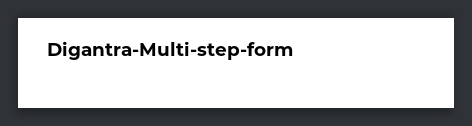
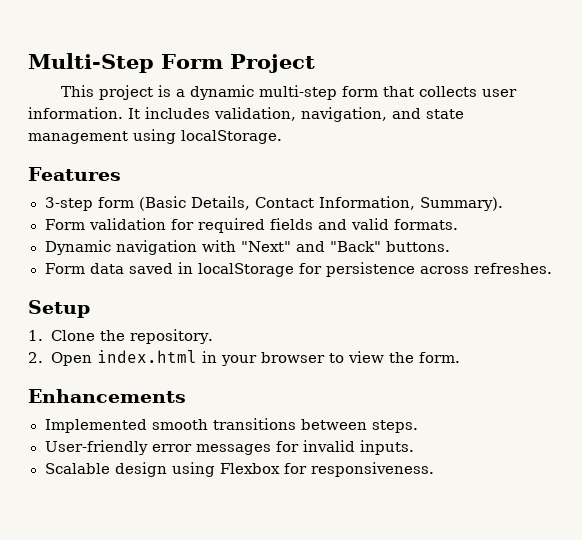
- Digantra-Multi-step-form
+ Multi-Step Form Project
+ This project is a dynamic multi-step form that collects user information. It includes validation, navigation, and state management using localStorage.
+ Features
+ 3-step form (Basic Details, Contact Information, Summary).
+ Form validation for required fields and valid formats.
+ Dynamic navigation with "Next" and "Back" buttons.
+ Form data saved in localStorage for persistence across refreshes.
+ Setup
+ 1. Clone the repository.
+ 2. Open index.html in your browser to view the form.
+ Enhancements
+ Implemented smooth transitions between steps.
+ User-friendly error messages for invalid inputs.
+ Scalable design using Flexbox for responsiveness.

